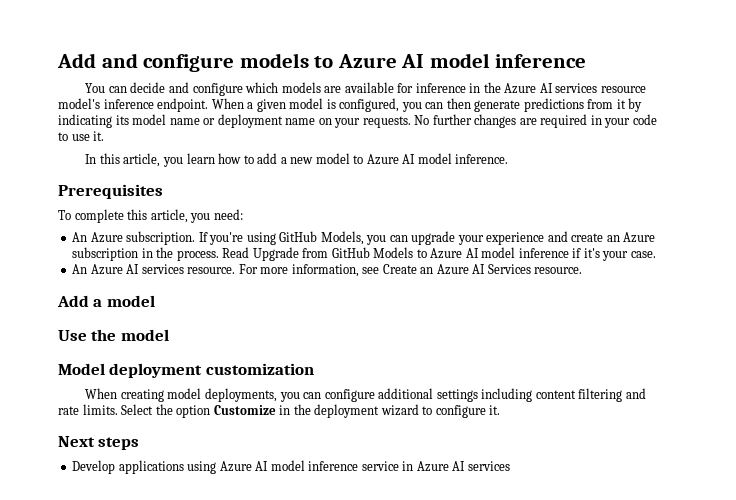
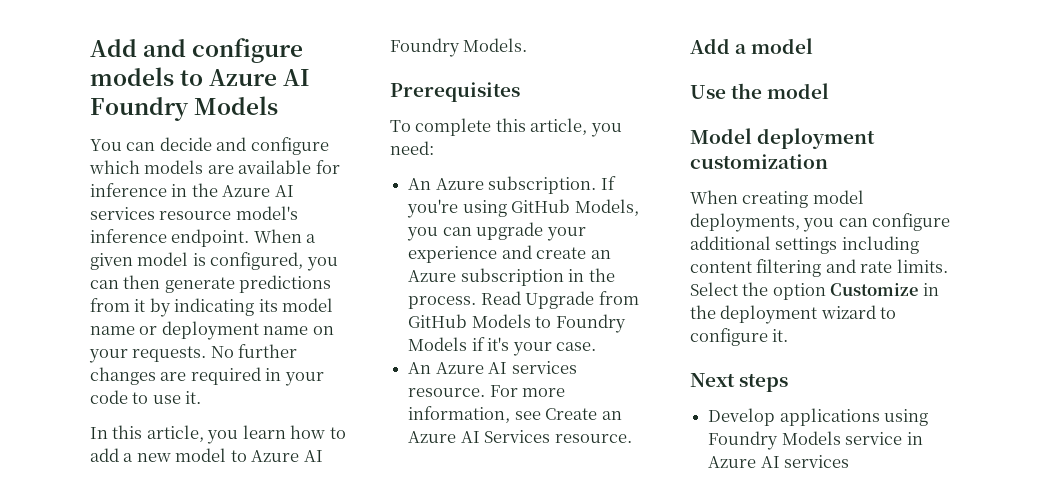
- Add and configure models to Azure AI model inference
+ Add and configure models to Azure AI Foundry Models
- In this article, you learn how to add a new model to Azure AI model inference.
+ In this article, you learn how to add a new model to Azure AI Foundry Models.
- Read Upgrade from GitHub Models to Azure AI model inference if it's your case.
+ Read Upgrade from GitHub Models to Foundry Models if it's your case.
- Develop applications using Azure AI model inference service in Azure AI services
+ Develop applications using Foundry Models service in Azure AI services

